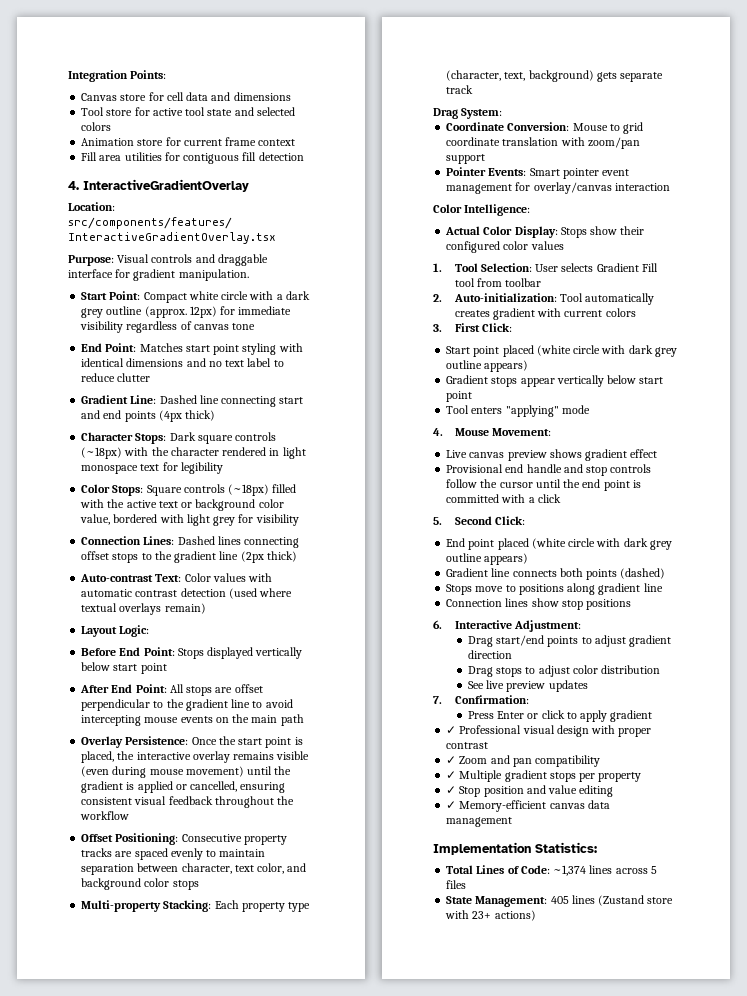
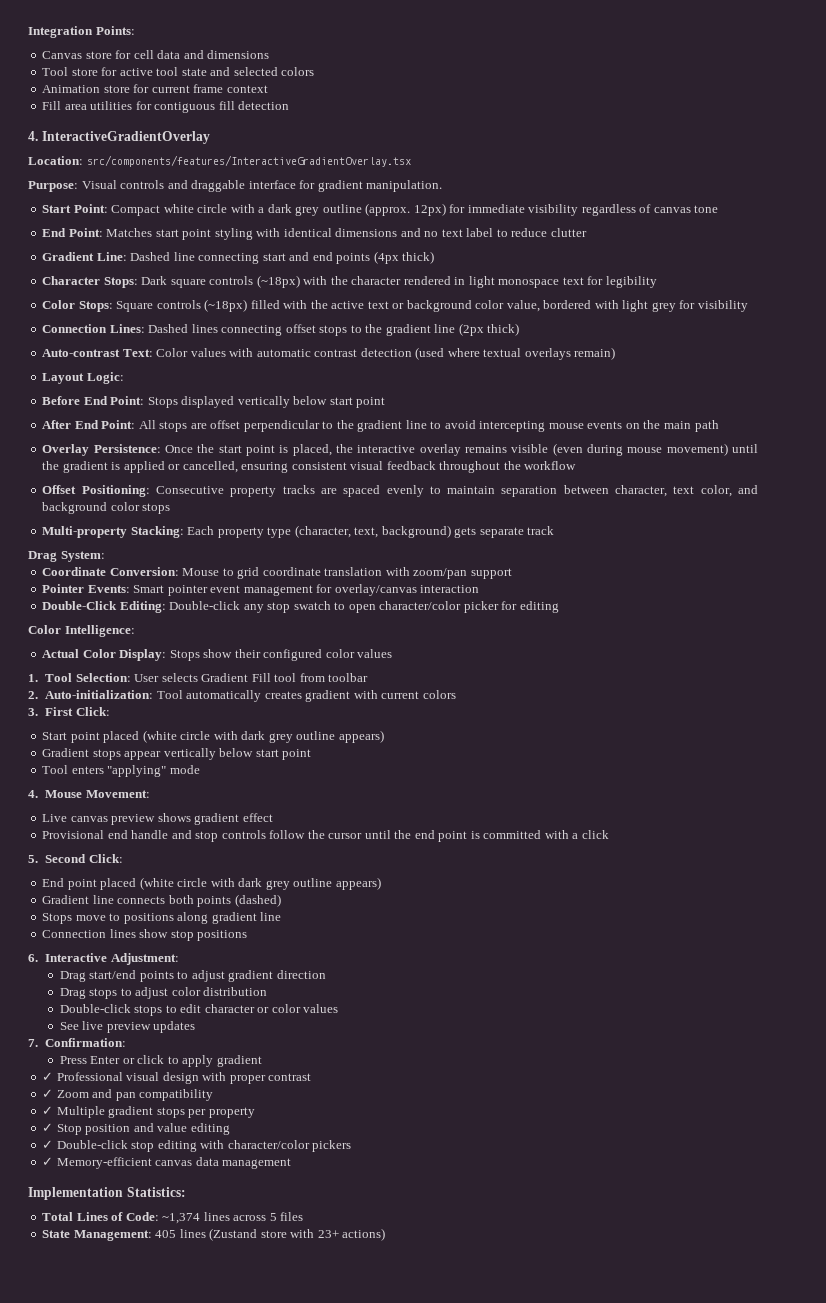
+ Double-Click Editing: Double-click any stop swatch to open character/color picker for editing
+ Double-click stops to edit character or color values
+ ✓ Double-click stop editing with character/color pickers

